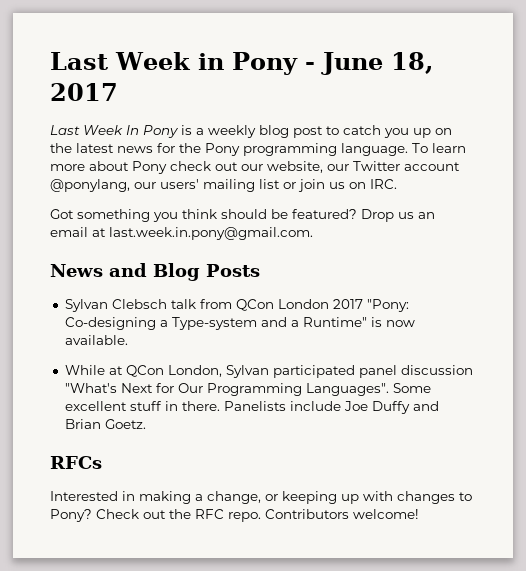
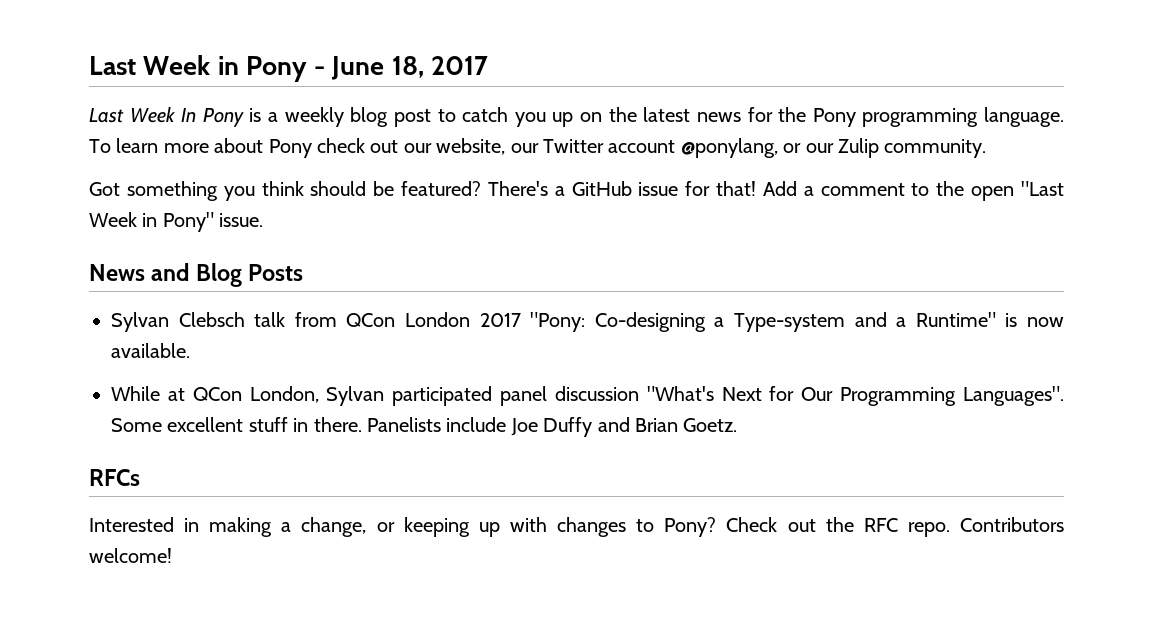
- To learn more about Pony check out our website, our Twitter account @ponylang, our users' mailing list or join us on IRC.
+ To learn more about Pony check out our website, our Twitter account @ponylang, or our Zulip community.
- Drop us an email at last.week.in.pony@gmail.com.
+ There's a GitHub issue for that! Add a comment to the open "Last Week in Pony" issue.

